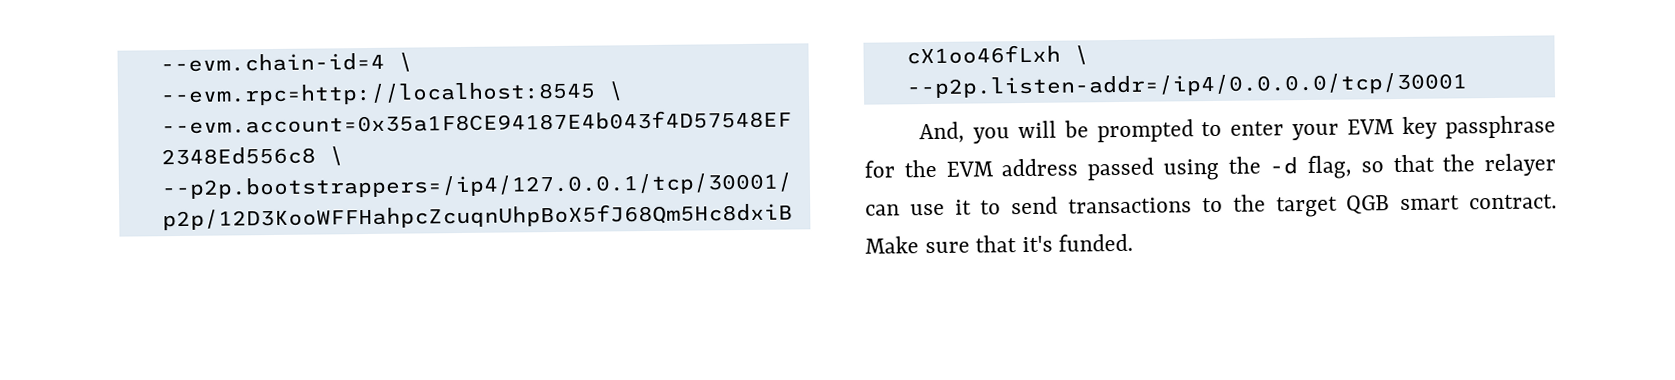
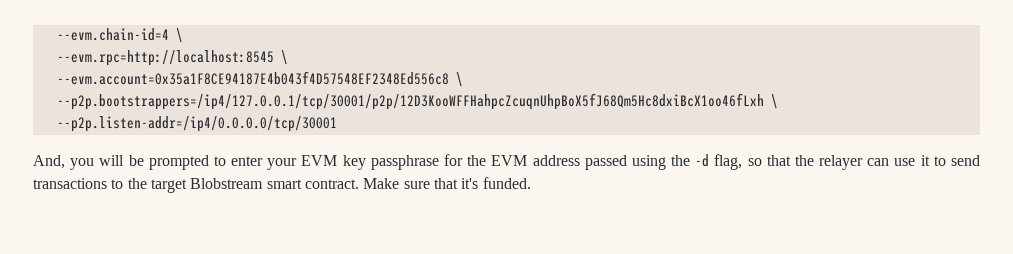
- And, you will be prompted to enter your EVM key passphrase for the EVM address passed using the -d flag, so that the relayer can use it to send transactions to the target QGB smart contract.
+ And, you will be prompted to enter your EVM key passphrase for the EVM address passed using the -d flag, so that the relayer can use it to send transactions to the target Blobstream smart contract.

